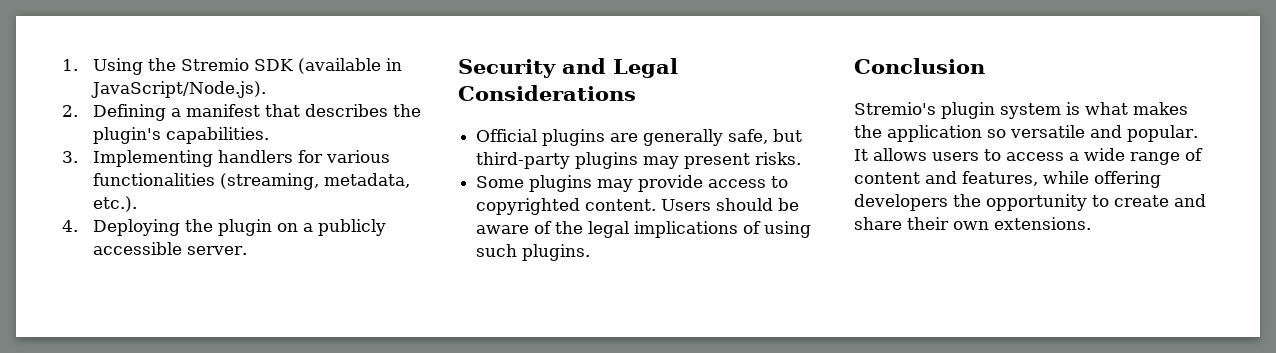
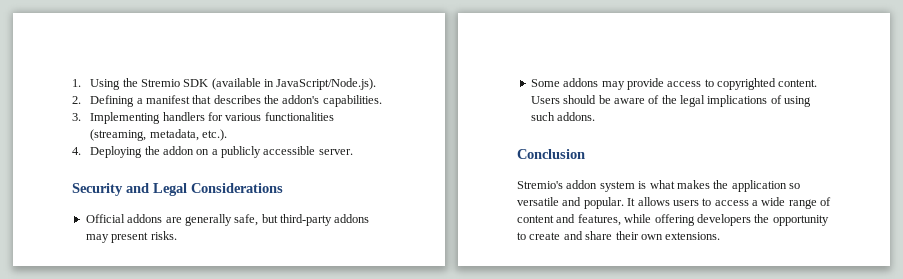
- 2. Defining a manifest that describes the plugin's capabilities.
+ 2. Defining a manifest that describes the addon's capabilities.
- 4. Deploying the plugin on a publicly accessible server.
+ 4. Deploying the addon on a publicly accessible server.
- Official plugins are generally safe, but third-party plugins may present risks.
+ Official addons are generally safe, but third-party addons may present risks.
- Some plugins may provide access to copyrighted content.
+ Some addons may provide access to copyrighted content.
- Users should be aware of the legal implications of using such plugins.
+ Users should be aware of the legal implications of using such addons.
- Stremio's plugin system is what makes the application so versatile and popular.
+ Stremio's addon system is what makes the application so versatile and popular.

